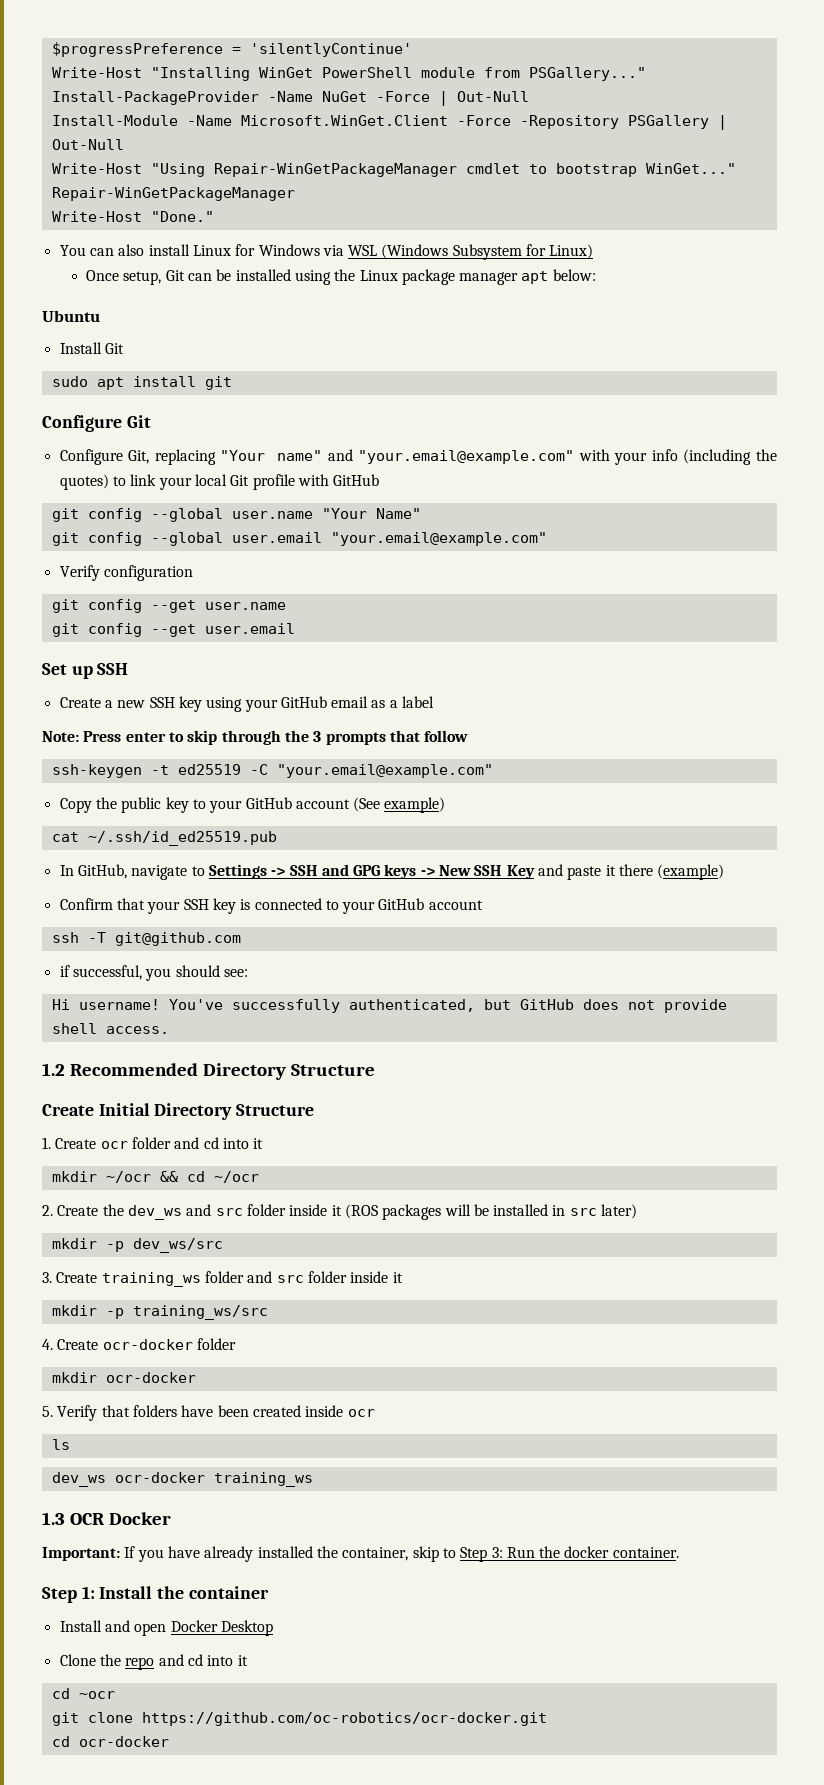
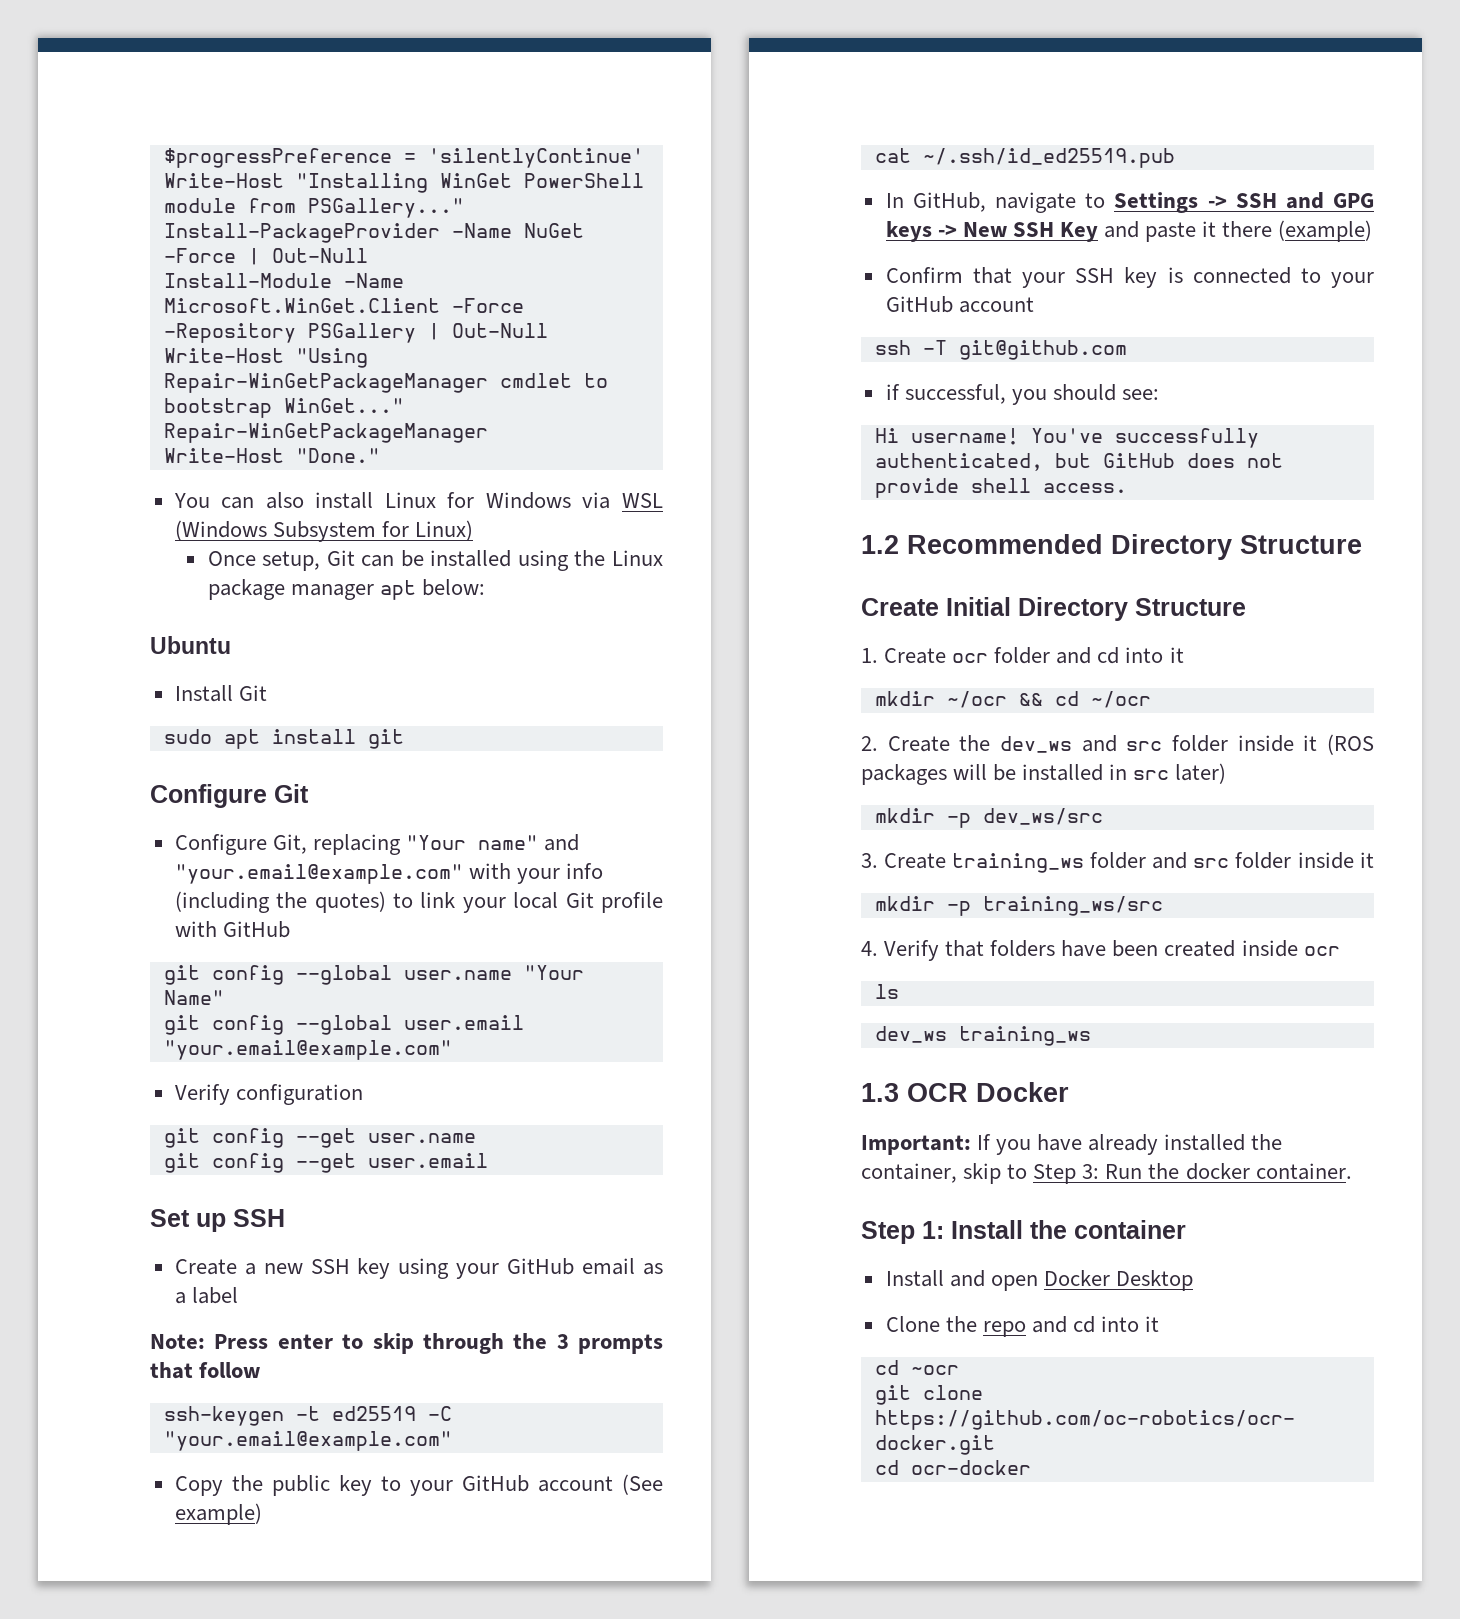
- 4. Create ocr-docker folder
- mkdir ocr-docker
- 5. Verify that folders have been created inside ocr
+ 4. Verify that folders have been created inside ocr
- dev_ws ocr-docker training_ws
+ dev_ws training_ws

